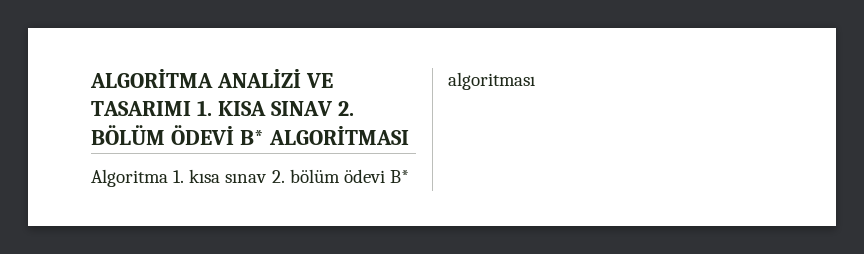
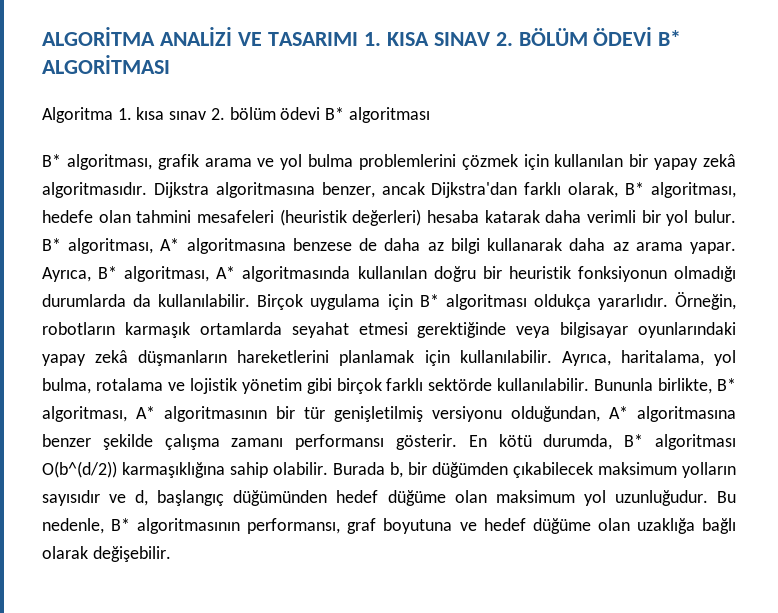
+ B* algoritması, grafik arama ve yol bulma problemlerini çözmek için kullanılan bir yapay zekâ algoritmasıdır. Dijkstra algoritmasına benzer, ancak Dijkstra'dan farklı olarak, B* algoritması, hedefe olan tahmini mesafeleri (heuristik değerleri) hesaba katarak daha verimli bir yol bulur. B* algoritması, A* algoritmasına benzese de daha az bilgi kullanarak daha az arama yapar. Ayrıca, B* algoritması, A* algoritmasında kullanılan doğru bir heuristik fonksiyonun olmadığı durumlarda da kullanılabilir. Birçok uygulama için B* algoritması oldukça yararlıdır. Örneğin, robotların karmaşık ortamlarda seyahat etmesi gerektiğinde veya bilgisayar oyunlarındaki yapay zekâ düşmanların hareketlerini planlamak için kullanılabilir. Ayrıca, haritalama, yol bulma, rotalama ve lojistik yönetim gibi birçok farklı sektörde kullanılabilir. Bununla birlikte, B* algoritması, A* algoritmasının bir tür genişletilmiş versiyonu olduğundan, A* algoritmasına benzer şekilde çalışma zamanı performansı gösterir. En kötü durumda, B* algoritması O(b^(d/2)) karmaşıklığına sahip olabilir. Burada b, bir düğümden çıkabilecek maksimum yolların sayısıdır ve d, başlangıç düğümünden hedef düğüme olan maksimum yol uzunluğudur. Bu nedenle, B* algoritmasının performansı, graf boyutuna ve hedef düğüme olan uzaklığa bağlı olarak değişebilir.

